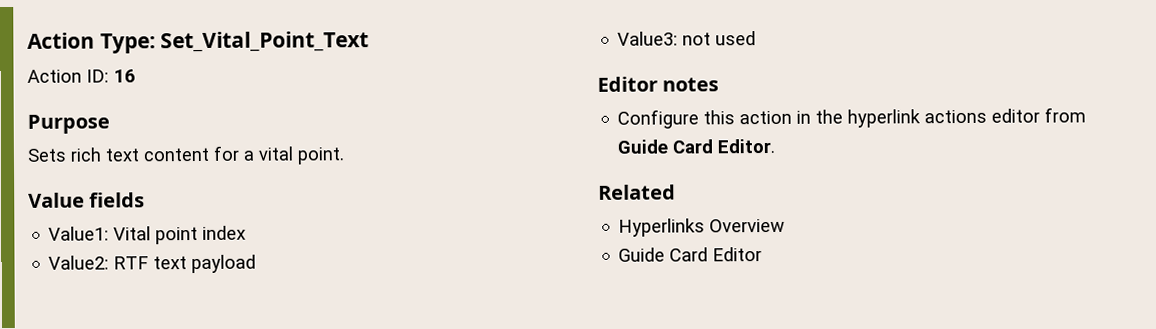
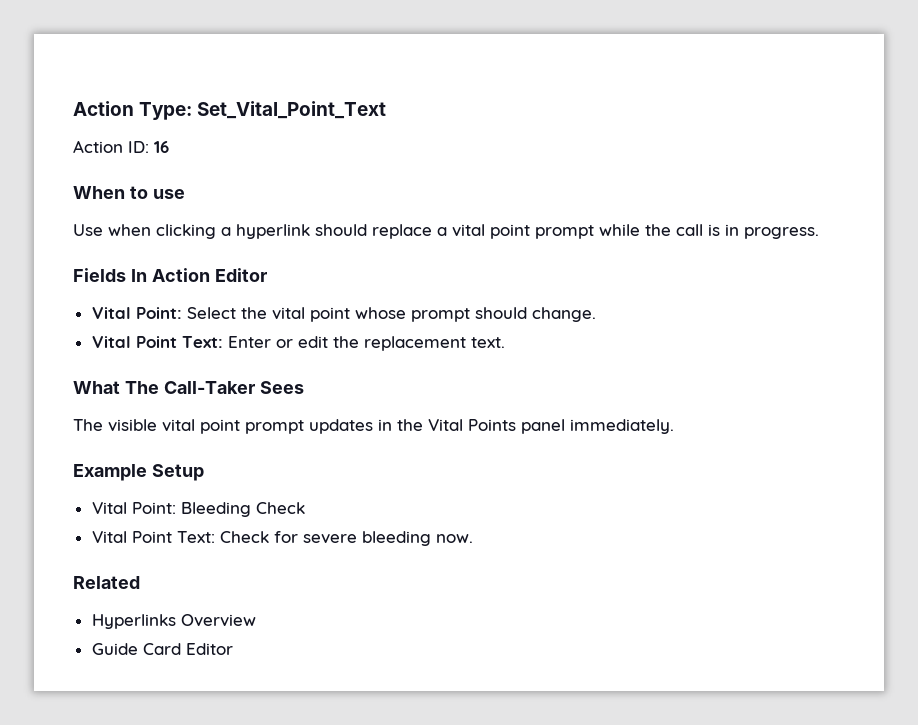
- Purpose
- Sets rich text content for a vital point.
- Value fields
- Value1: Vital point index
- Value2: RTF text payload
- Value3: not used
- Editor notes
- Configure this action in the hyperlink actions editor from Guide Card Editor.
+ When to use
+ Use when clicking a hyperlink should replace a vital point prompt while the call is in progress.
+ Fields In Action Editor
+ Vital Point: Select the vital point whose prompt should change.
+ Vital Point Text: Enter or edit the replacement text.
+ What The Call-Taker Sees
+ The visible vital point prompt updates in the Vital Points panel immediately.
+ Example Setup
+ Vital Point: Bleeding Check
+ Vital Point Text: Check for severe bleeding now.

